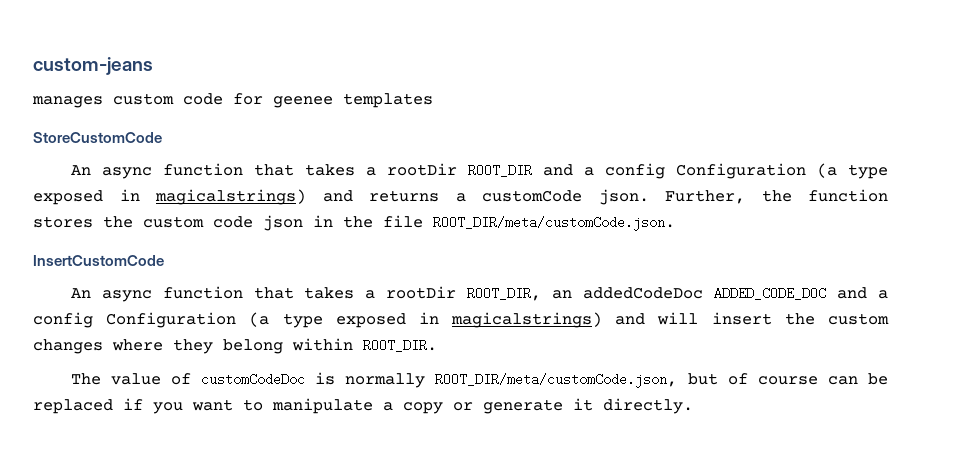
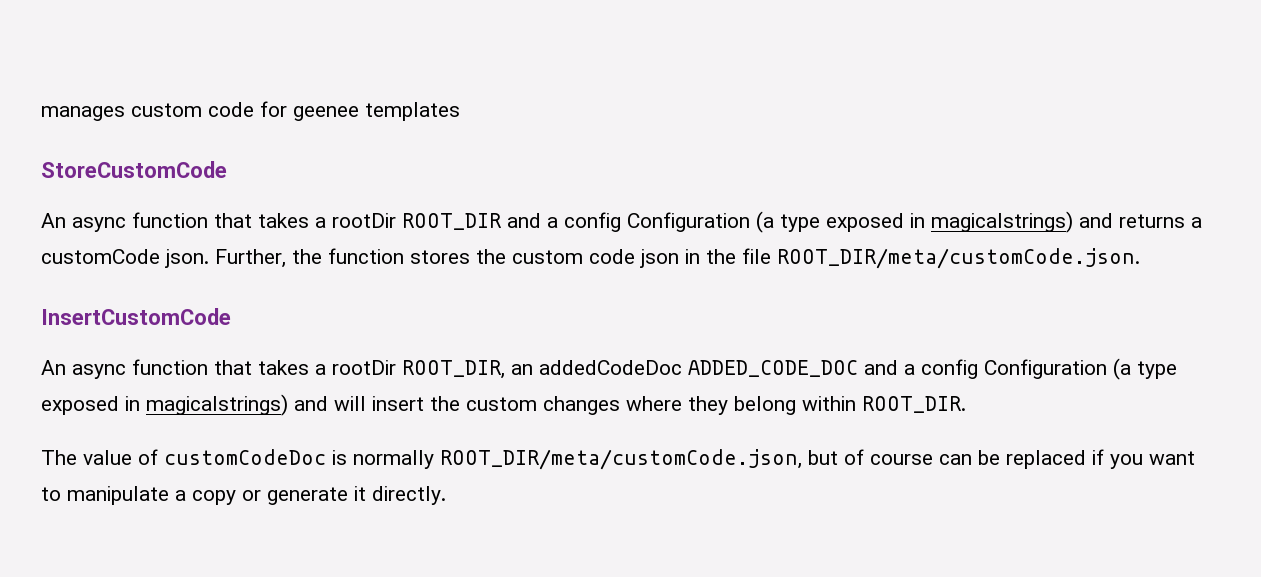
- custom-jeans

